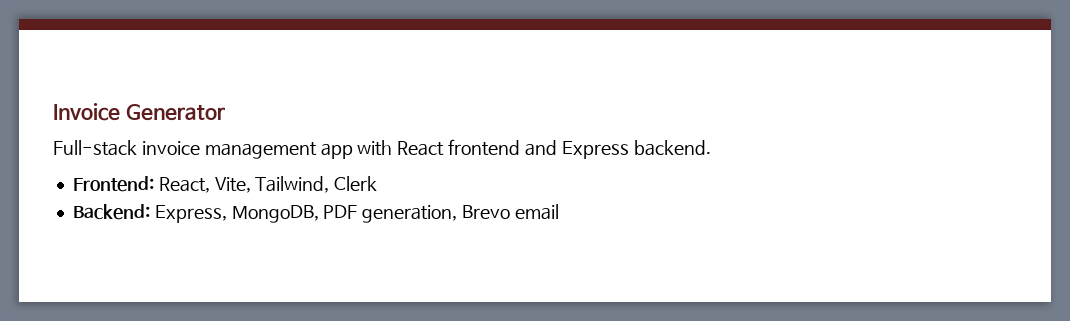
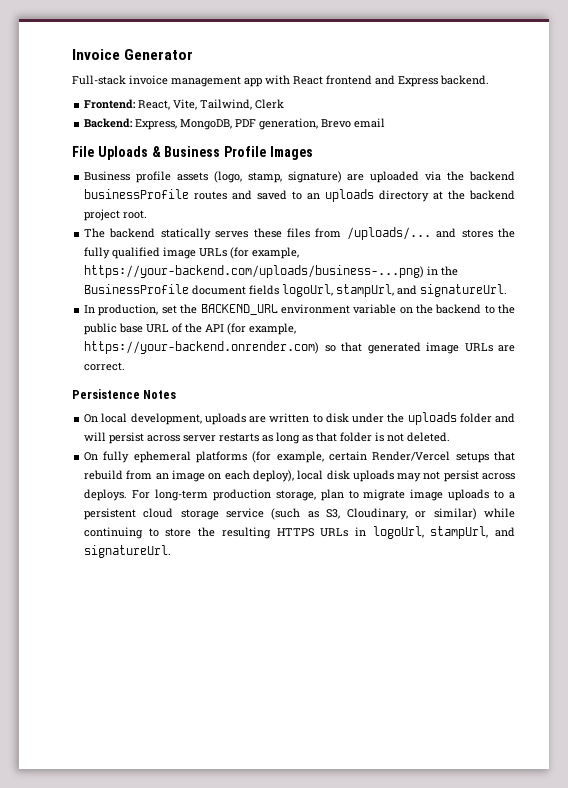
+ File Uploads & Business Profile Images
+ Business profile assets (logo, stamp, signature) are uploaded via the backend businessProfile routes and saved to an uploads directory at the backend project root.
+ The backend statically serves these files from /uploads/... and stores the fully qualified image URLs (for example, https://your-backend.com/uploads/business-...png) in the BusinessProfile document fields logoUrl, stampUrl, and signatureUrl.
+ In production, set the BACKEND_URL environment variable on the backend to the public base URL of the API (for example, https://your-backend.onrender.com) so that generated image URLs are correct.
+ Persistence Notes
+ On local development, uploads are written to disk under the uploads folder and will persist across server restarts as long as that folder is not deleted.
+ On fully ephemeral platforms (for example, certain Render/Vercel setups that rebuild from an image on each deploy), local disk uploads may not persist across deploys. For long-term production storage, plan to migrate image uploads to a persistent cloud storage service (such as S3, Cloudinary, or similar) while continuing to store the resulting HTTPS URLs in logoUrl, stampUrl, and signatureUrl.

